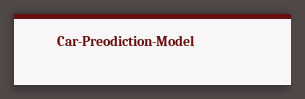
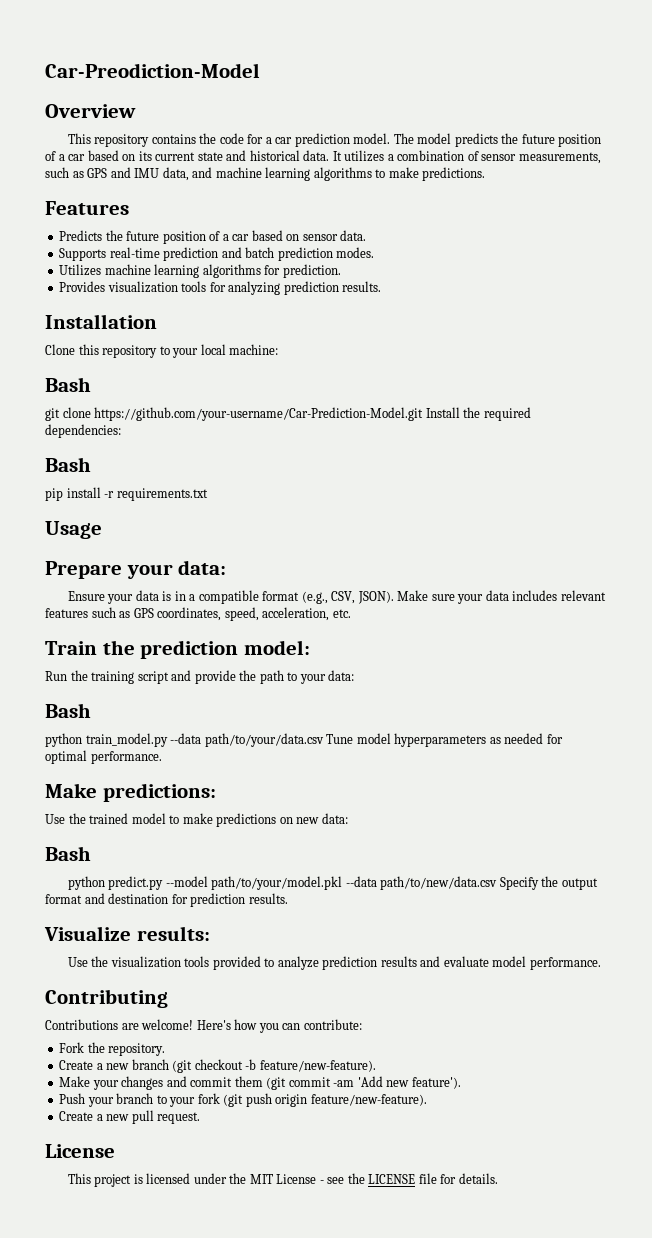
+ Overview
+ This repository contains the code for a car prediction model. The model predicts the future position of a car based on its current state and historical data. It utilizes a combination of sensor measurements, such as GPS and IMU data, and machine learning algorithms to make predictions.
+ Features
+ Predicts the future position of a car based on sensor data.
+ Supports real-time prediction and batch prediction modes.
+ Utilizes machine learning algorithms for prediction.
+ Provides visualization tools for analyzing prediction results.
+ Installation
+ Clone this repository to your local machine:
+ Bash
+ git clone https://github.com/your-username/Car-Prediction-Model.git Install the required dependencies:
+ Bash
+ pip install -r requirements.txt
+ Usage
+ Prepare your data:
+ Ensure your data is in a compatible format (e.g., CSV, JSON). Make sure your data includes relevant features such as GPS coordinates, speed, acceleration, etc.
+ Train the prediction model:
+ Run the training script and provide the path to your data:
+ Bash
+ python train_model.py --data path/to/your/data.csv Tune model hyperparameters as needed for optimal performance.
+ Make predictions:
+ Use the trained model to make predictions on new data:
+ Bash
+ python predict.py --model path/to/your/model.pkl --data path/to/new/data.csv Specify the output format and destination for prediction results.
+ Visualize results:
+ Use the visualization tools provided to analyze prediction results and evaluate model performance.
+ Contributing
+ Contributions are welcome! Here's how you can contribute:
+ Fork the repository.
+ Create a new branch (git checkout -b feature/new-feature).
+ Make your changes and commit them (git commit -am 'Add new feature').
+ Push your branch to your fork (git push origin feature/new-feature).
+ Create a new pull request.
+ License
+ This project is licensed under the MIT License - see the LICENSE file for details.

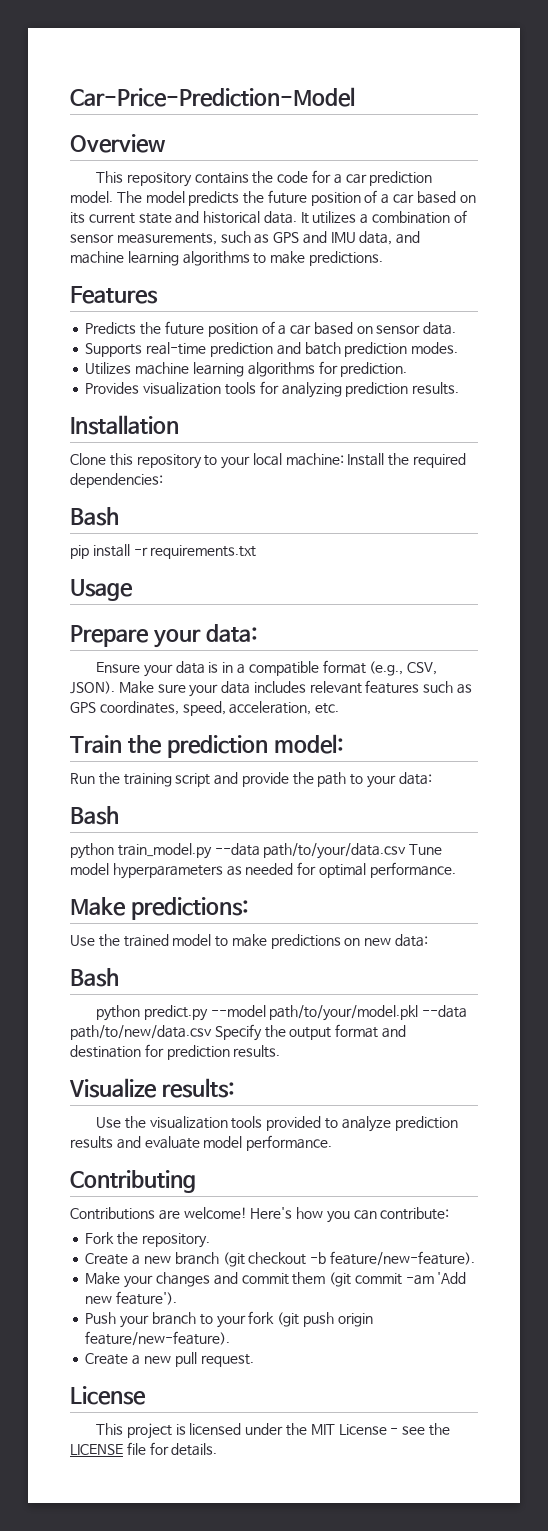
- Car-Preodiction-Model
+ Car-Price-Prediction-Model
- Clone this repository to your local machine:
- Bash
- git clone https://github.com/your-username/Car-Prediction-Model.git Install the required dependencies:
+ Clone this repository to your local machine: Install the required dependencies:

